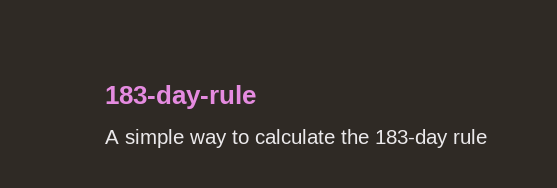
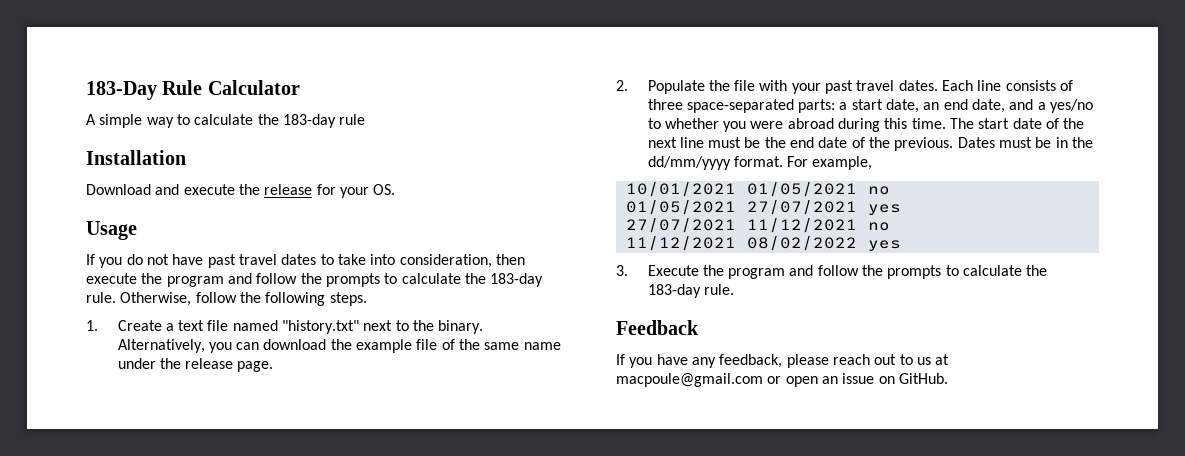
- 183-day-rule
+ 183-Day Rule Calculator
+ Installation
+ Download and execute the release for your OS.
+ Usage
+ If you do not have past travel dates to take into consideration, then execute the program and follow the prompts to calculate the 183-day rule. Otherwise, follow the following steps.
+ 1. Create a text file named "history.txt" next to the binary. Alternatively, you can download the example file of the same name under the release page.
+ 2. Populate the file with your past travel dates. Each line consists of three space-separated parts: a start date, an end date, and a yes/no to whether you were abroad during this time. The start date of the next line must be the end date of the previous. Dates must be in the dd/mm/yyyy format. For example,
+ 10/01/2021 01/05/2021 no
+ 01/05/2021 27/07/2021 yes
+ 27/07/2021 11/12/2021 no
+ 11/12/2021 08/02/2022 yes
+ 3. Execute the program and follow the prompts to calculate the 183-day rule.
+ Feedback
+ If you have any feedback, please reach out to us at macpoule@gmail.com or open an issue on GitHub.

